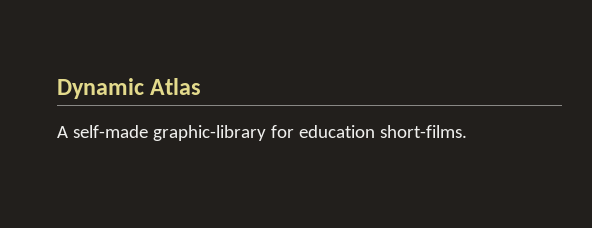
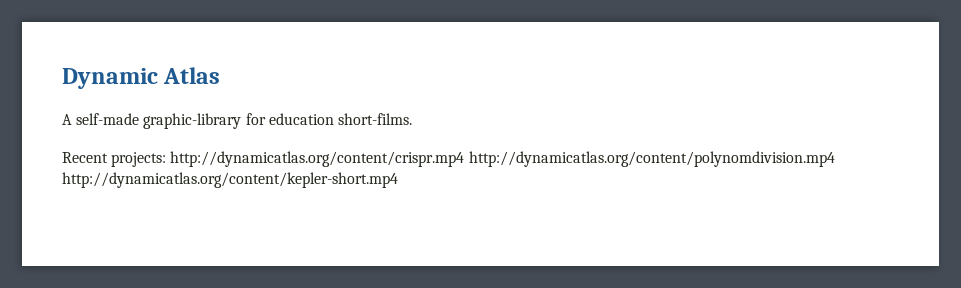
+ Recent projects: http://dynamicatlas.org/content/crispr.mp4 http://dynamicatlas.org/content/polynomdivision.mp4 http://dynamicatlas.org/content/kepler-short.mp4

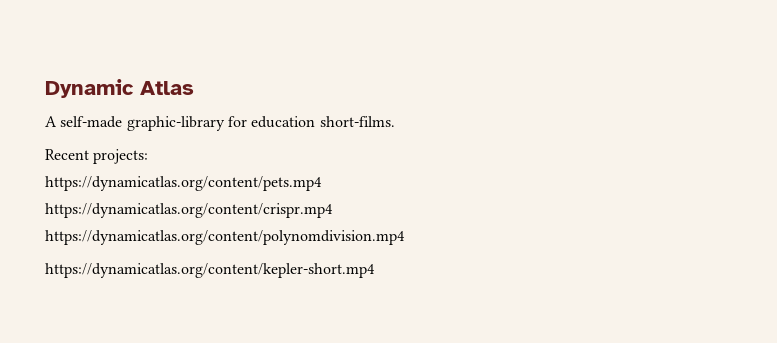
- Recent projects: http://dynamicatlas.org/content/crispr.mp4 http://dynamicatlas.org/content/polynomdivision.mp4 http://dynamicatlas.org/content/kepler-short.mp4
+ Recent projects:
+ https://dynamicatlas.org/content/pets.mp4
+ https://dynamicatlas.org/content/crispr.mp4
+ https://dynamicatlas.org/content/polynomdivision.mp4
+ https://dynamicatlas.org/content/kepler-short.mp4

